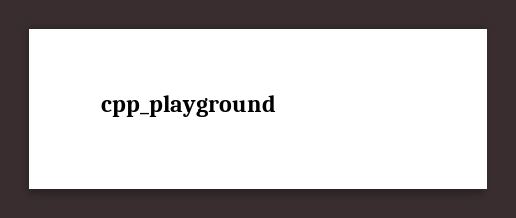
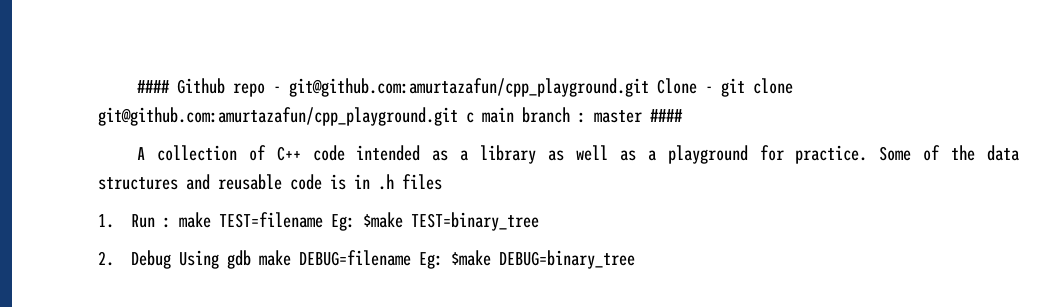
- cpp_playground
+ #### Github repo - git@github.com:amurtazafun/cpp_playground.git Clone - git clone git@github.com:amurtazafun/cpp_playground.git c main branch : master ####
+ A collection of C++ code intended as a library as well as a playground for practice. Some of the data structures and reusable code is in .h files
+ 1. Run : make TEST=filename Eg: $make TEST=binary_tree
+ 2. Debug Using gdb make DEBUG=filename Eg: $make DEBUG=binary_tree

